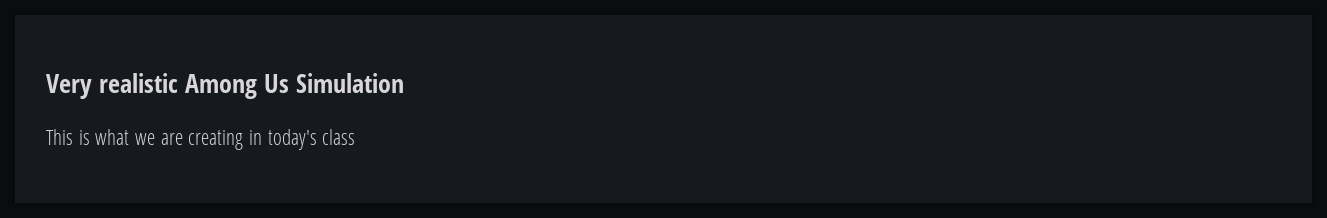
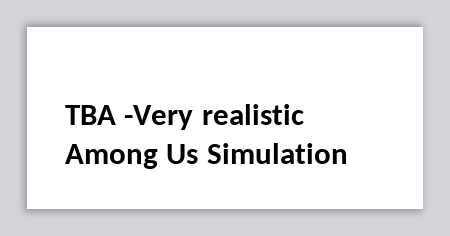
- Very realistic Among Us Simulation
+ TBA -Very realistic Among Us Simulation
- This is what we are creating in today's class

